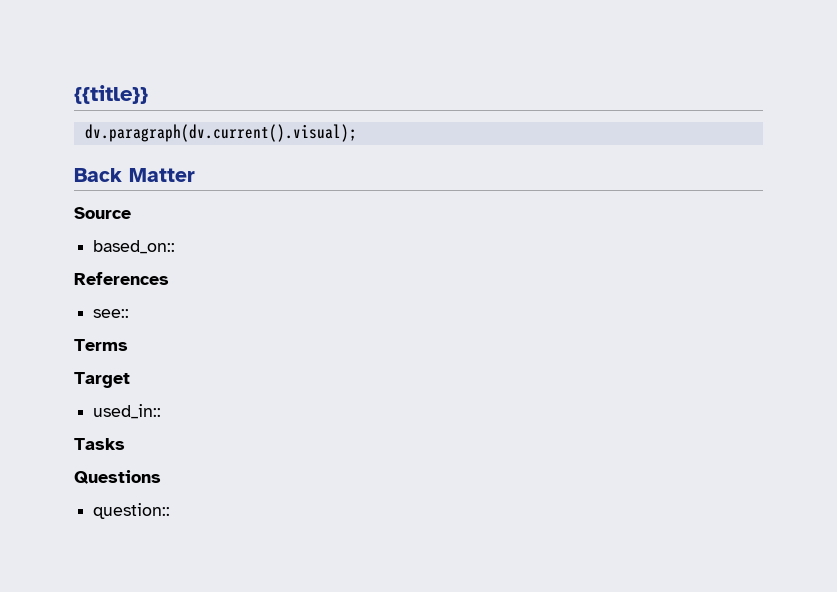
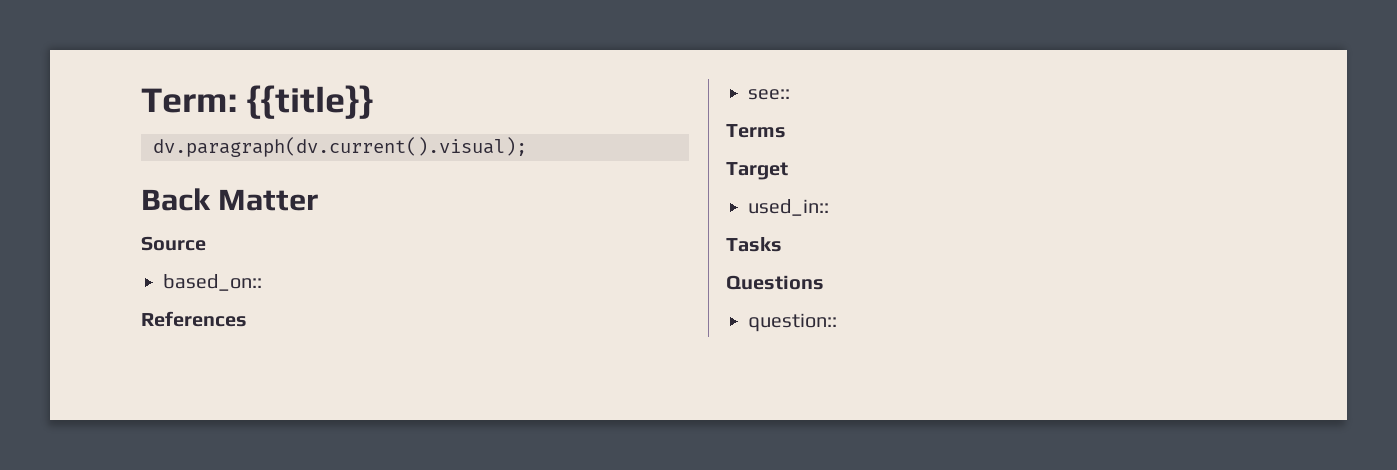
- {{title}}
+ Term: {{title}}

